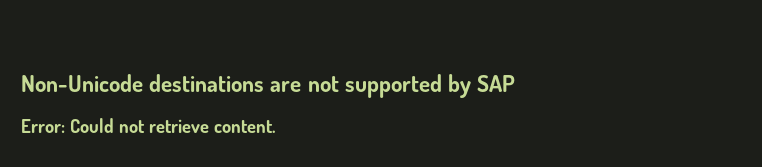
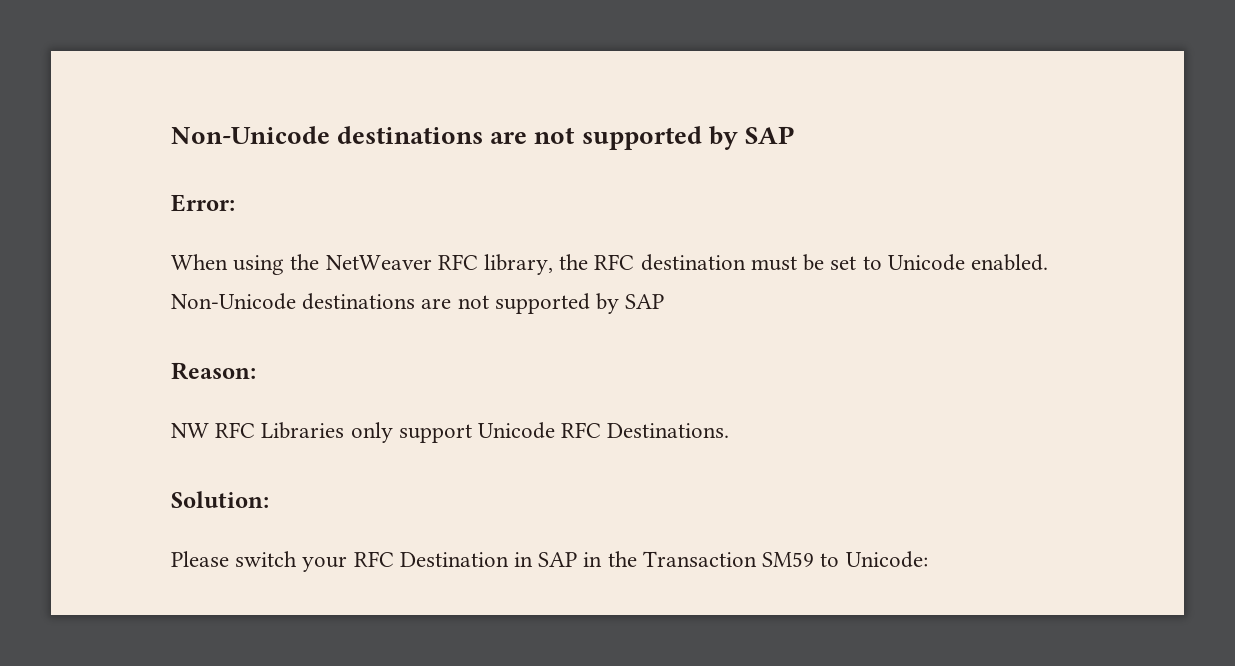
- Error: Could not retrieve content.
+ Error:
+ When using the NetWeaver RFC library, the RFC destination must be set to Unicode enabled. Non-Unicode destinations are not supported by SAP
+ Reason:
+ NW RFC Libraries only support Unicode RFC Destinations.
+ Solution:
+ Please switch your RFC Destination in SAP in the Transaction SM59 to Unicode:

